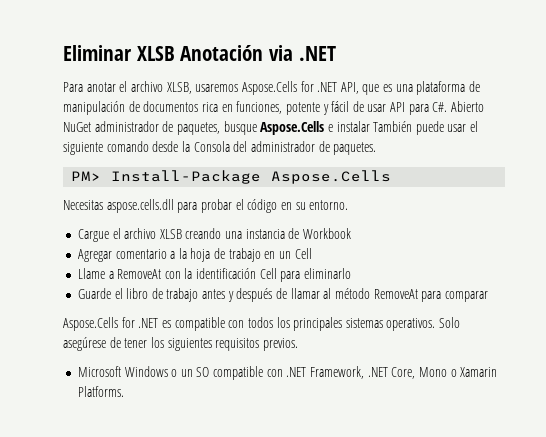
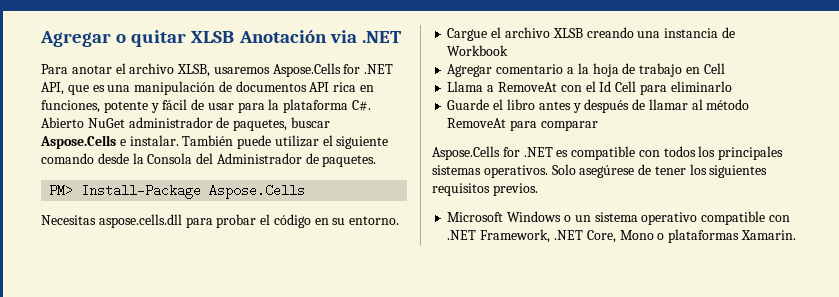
- Eliminar XLSB Anotación via .NET
+ Agregar o quitar XLSB Anotación via .NET
- Para anotar el archivo XLSB, usaremos Aspose.Cells for .NET API, que es una plataforma de manipulación de documentos rica en funciones, potente y fácil de usar API para C#. Abierto NuGet administrador de paquetes, busque Aspose.Cells e instalar También puede usar el siguiente comando desde la Consola del administrador de paquetes.
+ Para anotar el archivo XLSB, usaremos Aspose.Cells for .NET API, que es una manipulación de documentos API rica en funciones, potente y fácil de usar para la plataforma C#. Abierto NuGet administrador de paquetes, buscar Aspose.Cells e instalar. También puede utilizar el siguiente comando desde la Consola del Administrador de paquetes.
- Agregar comentario a la hoja de trabajo en un Cell
+ Agregar comentario a la hoja de trabajo en Cell
- Llame a RemoveAt con la identificación Cell para eliminarlo
+ Llama a RemoveAt con el Id Cell para eliminarlo
- Guarde el libro de trabajo antes y después de llamar al método RemoveAt para comparar
+ Guarde el libro antes y después de llamar al método RemoveAt para comparar
- Microsoft Windows o un SO compatible con .NET Framework, .NET Core, Mono o Xamarin Platforms.
+ Microsoft Windows o un sistema operativo compatible con .NET Framework, .NET Core, Mono o plataformas Xamarin.

